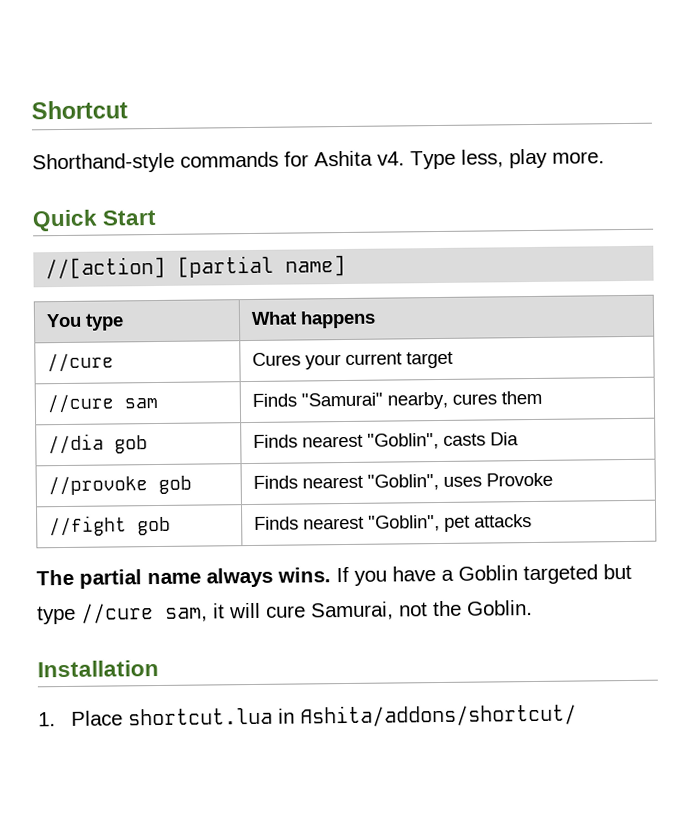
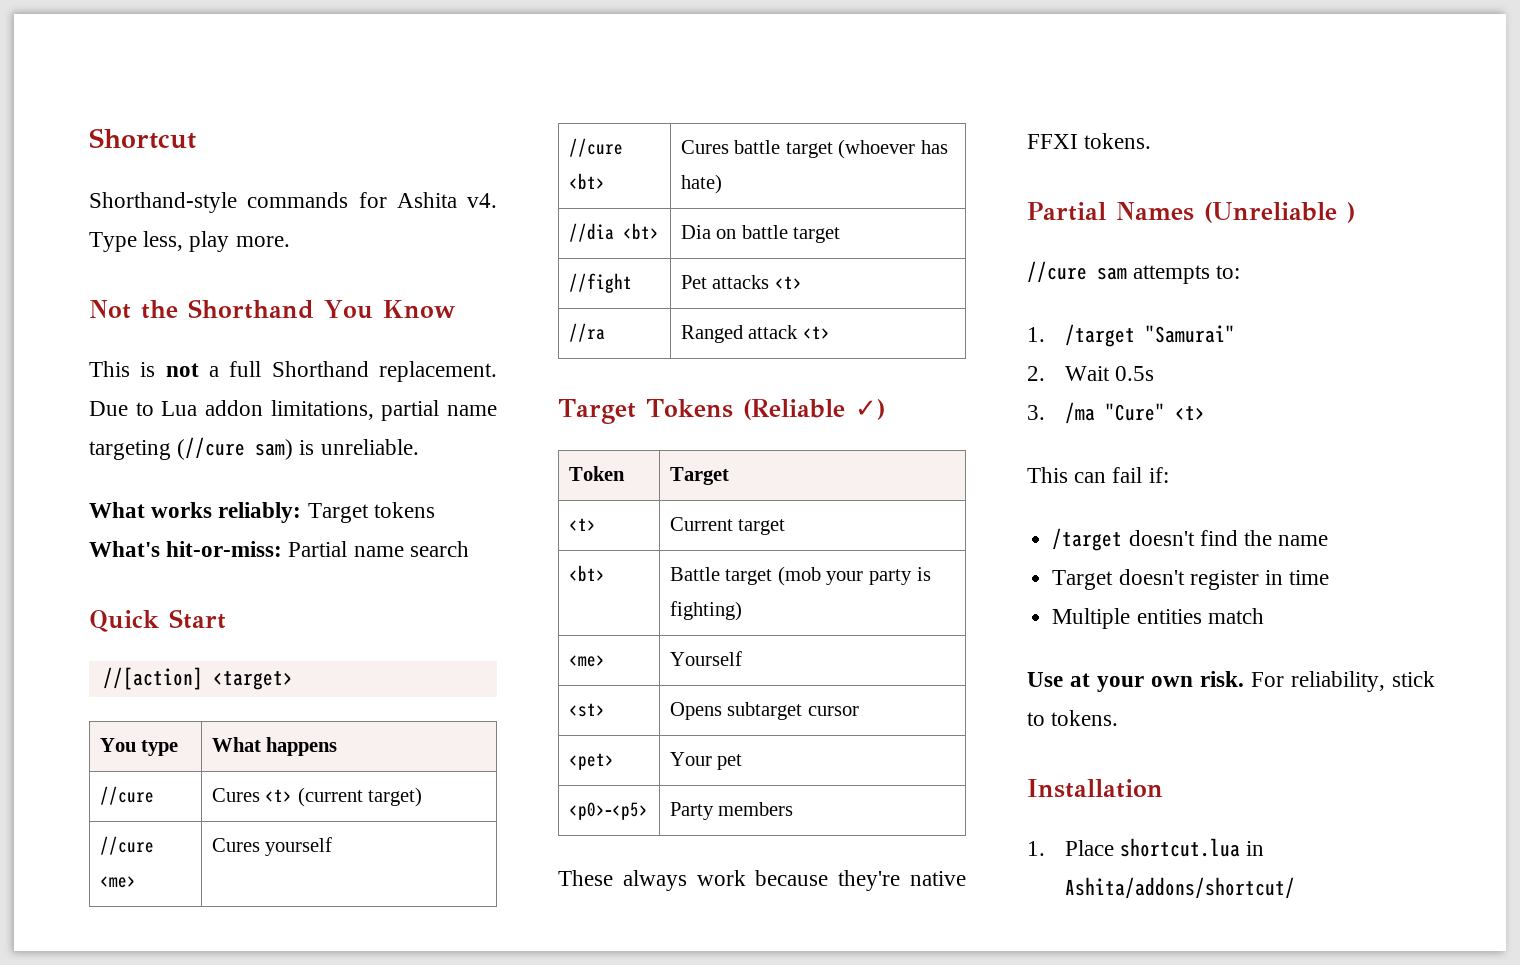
+ Not the Shorthand You Know
+ This is not a full Shorthand replacement. Due to Lua addon limitations, partial name targeting (//cure sam) is unreliable.
+ What works reliably: Target tokens What's hit-or-miss: Partial name search
- //[action] [partial name]
+ //[action] <target>
- //cure | Cures your current target
- //cure sam | Finds "Samurai" nearby, cures them
- //dia gob | Finds nearest "Goblin", casts Dia
- //provoke gob | Finds nearest "Goblin", uses Provoke
- //fight gob | Finds nearest "Goblin", pet attacks
- The partial name always wins. If you have a Goblin targeted but type //cure sam, it will cure Samurai, not the Goblin.
+ //cure | Cures <t> (current target)
+ //cure <me> | Cures yourself
+ //cure <bt> | Cures battle target (whoever has hate)
+ //dia <bt> | Dia on battle target
+ //fight | Pet attacks <t>
+ //ra | Ranged attack <t>
+ Target Tokens (Reliable ✓)
+ Token | Target
+ <t> | Current target
+ <bt> | Battle target (mob your party is fighting)
+ <me> | Yourself
+ <st> | Opens subtarget cursor
+ <pet> | Your pet
+ <p0>-<p5> | Party members
+ These always work because they're native FFXI tokens.
+ Partial Names (Unreliable )
+ //cure sam attempts to:
+ 1. /target "Samurai"
+ 2. Wait 0.5s
+ 3. /ma "Cure" <t>
+ This can fail if:
+ /target doesn't find the name
+ Target doesn't register in time
+ Multiple entities match
+ Use at your own risk. For reliability, stick to tokens.

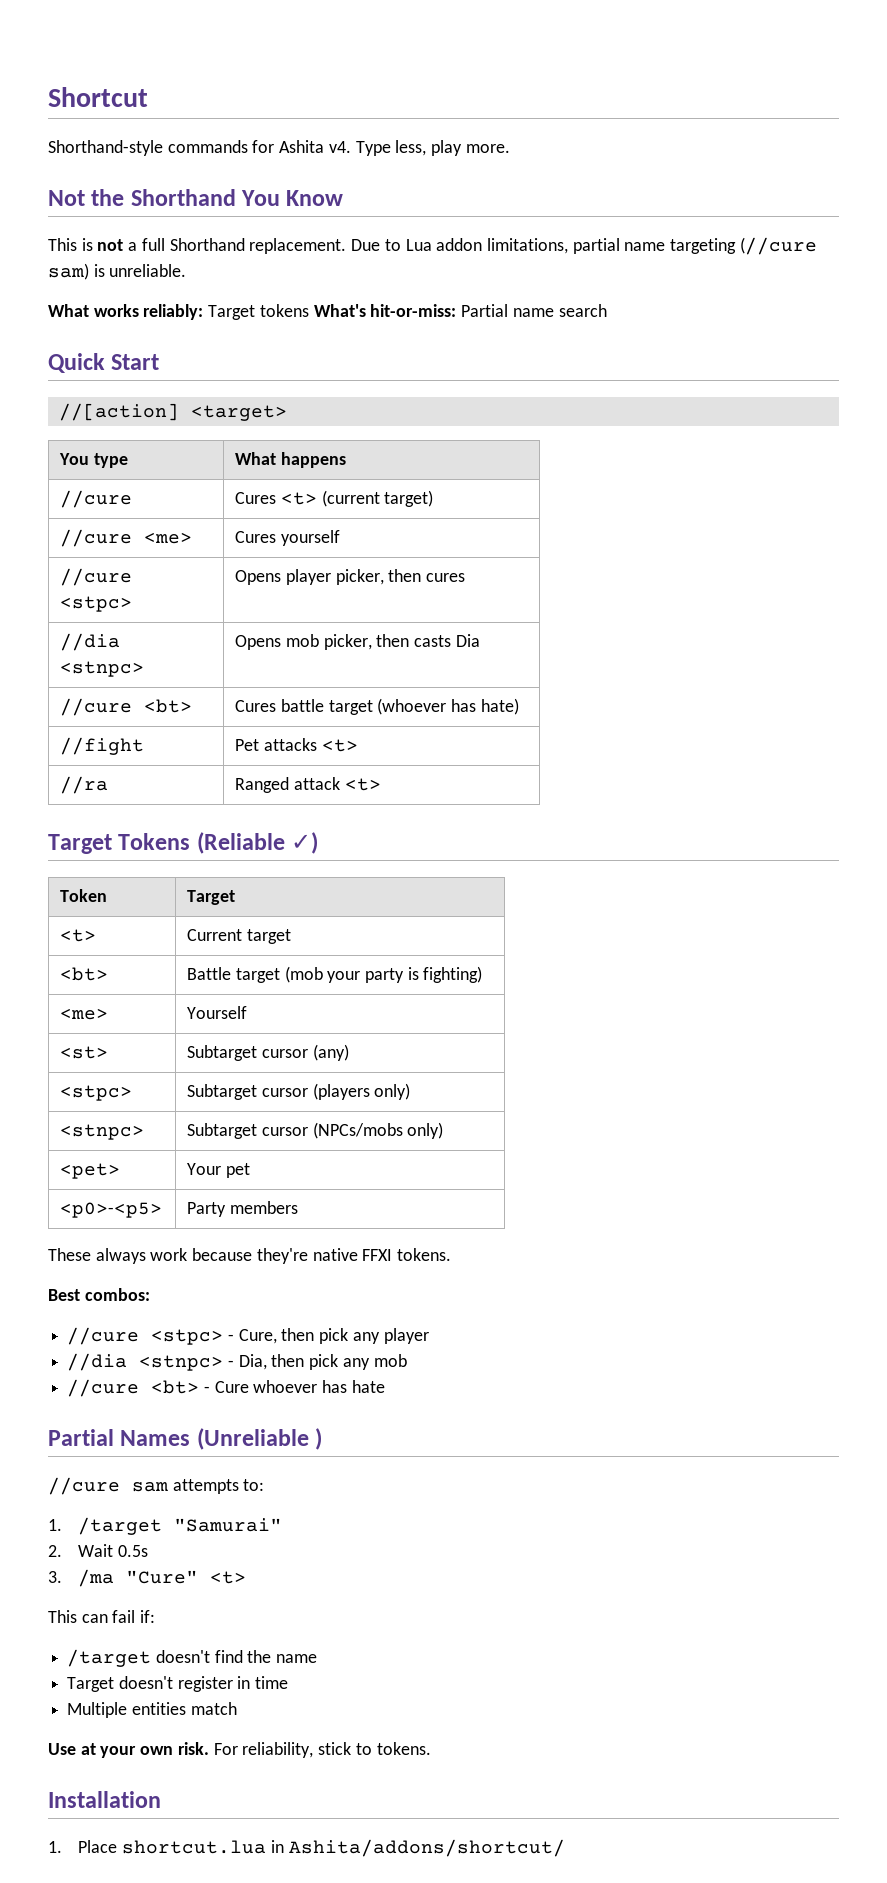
+ //cure <stpc> | Opens player picker, then cures
+ //dia <stnpc> | Opens mob picker, then casts Dia
- //dia <bt> | Dia on battle target
- <st> | Opens subtarget cursor
+ <st> | Subtarget cursor (any)
+ <stpc> | Subtarget cursor (players only)
+ <stnpc> | Subtarget cursor (NPCs/mobs only)
+ Best combos:
+ //cure <stpc> - Cure, then pick any player
+ //dia <stnpc> - Dia, then pick any mob
+ //cure <bt> - Cure whoever has hate

